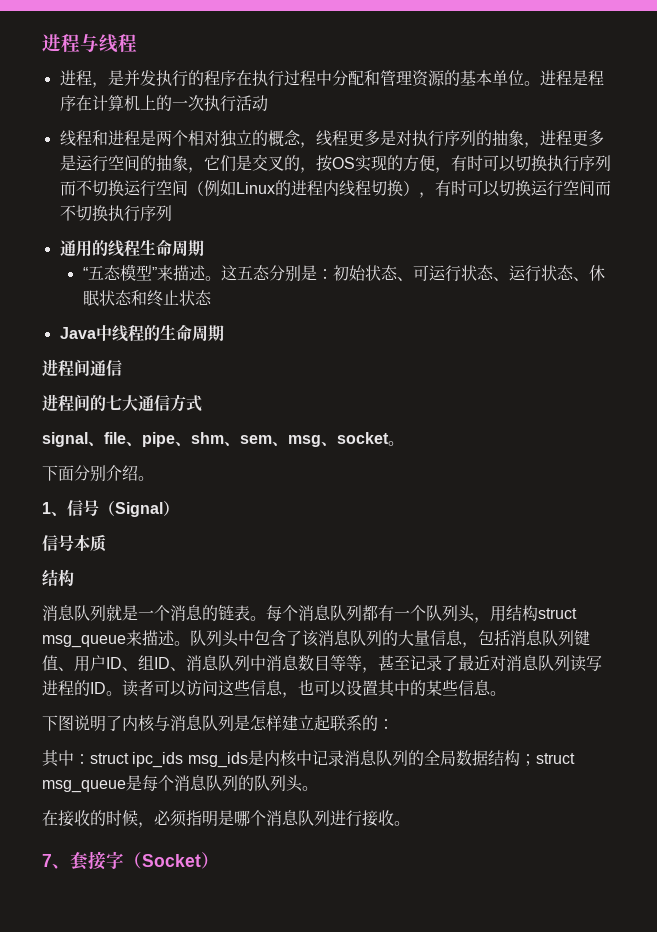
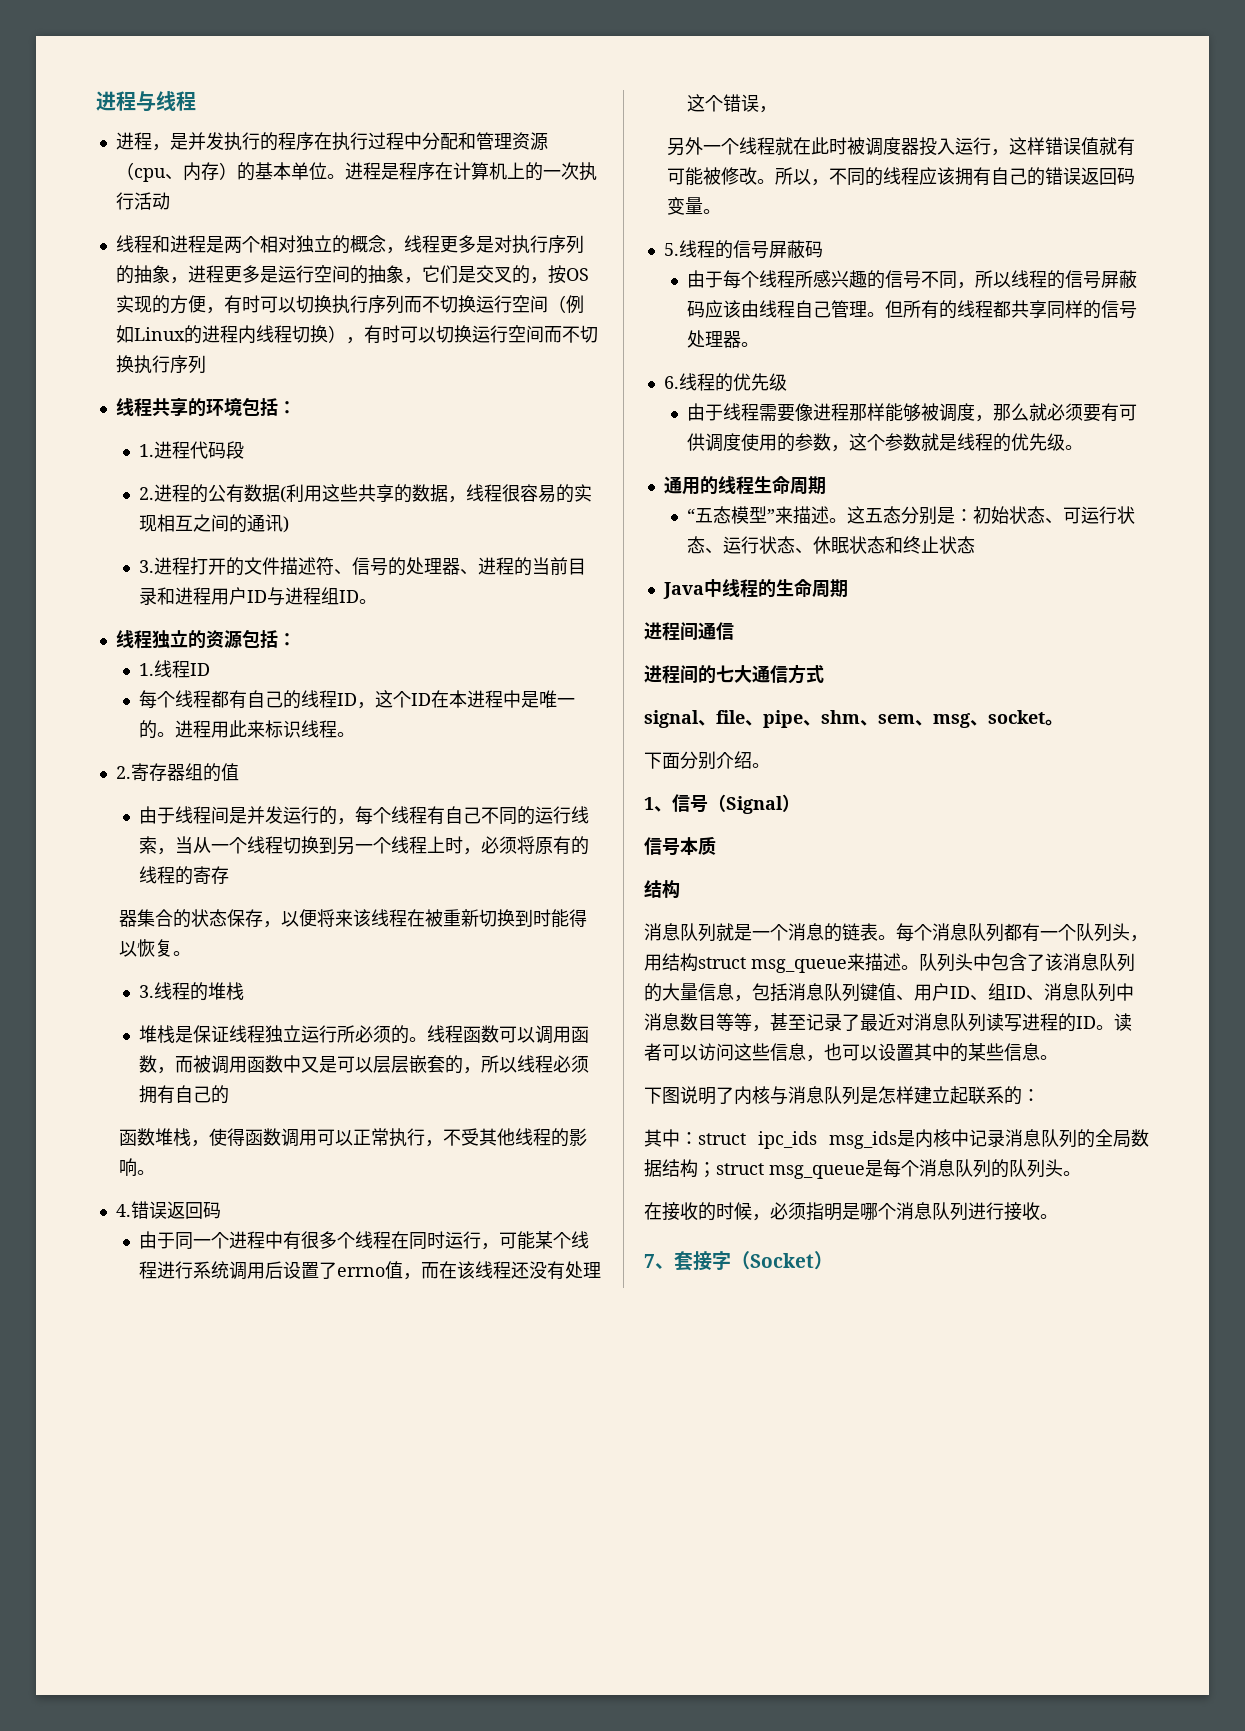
- 进程，是并发执行的程序在执行过程中分配和管理资源的基本单位。
+ 进程，是并发执行的程序在执行过程中分配和管理资源（cpu、内存）的基本单位。
+ 线程共享的环境包括：
+ 1.进程代码段
+ 2.进程的公有数据(利用这些共享的数据，线程很容易的实现相互之间的通讯)
+ 3.进程打开的文件描述符、信号的处理器、进程的当前目录和进程用户ID与进程组ID。
+ 线程独立的资源包括：
+ 1.线程ID
+ 每个线程都有自己的线程ID，这个ID在本进程中是唯一的。进程用此来标识线程。
+ 2.寄存器组的值
+ 由于线程间是并发运行的，每个线程有自己不同的运行线索，当从一个线程切换到另一个线程上时，必须将原有的线程的寄存
+ 器集合的状态保存，以便将来该线程在被重新切换到时能得以恢复。
+ 3.线程的堆栈
+ 堆栈是保证线程独立运行所必须的。线程函数可以调用函数，而被调用函数中又是可以层层嵌套的，所以线程必须拥有自己的
+ 函数堆栈，使得函数调用可以正常执行，不受其他线程的影响。
+ 4.错误返回码
+ 由于同一个进程中有很多个线程在同时运行，可能某个线程进行系统调用后设置了errno值，而在该线程还没有处理这个错误，
+ 另外一个线程就在此时被调度器投入运行，这样错误值就有可能被修改。所以，不同的线程应该拥有自己的错误返回码变量。
+ 5.线程的信号屏蔽码
+ 由于每个线程所感兴趣的信号不同，所以线程的信号屏蔽码应该由线程自己管理。但所有的线程都共享同样的信号处理器。
+ 6.线程的优先级
+ 由于线程需要像进程那样能够被调度，那么就必须要有可供调度使用的参数，这个参数就是线程的优先级。

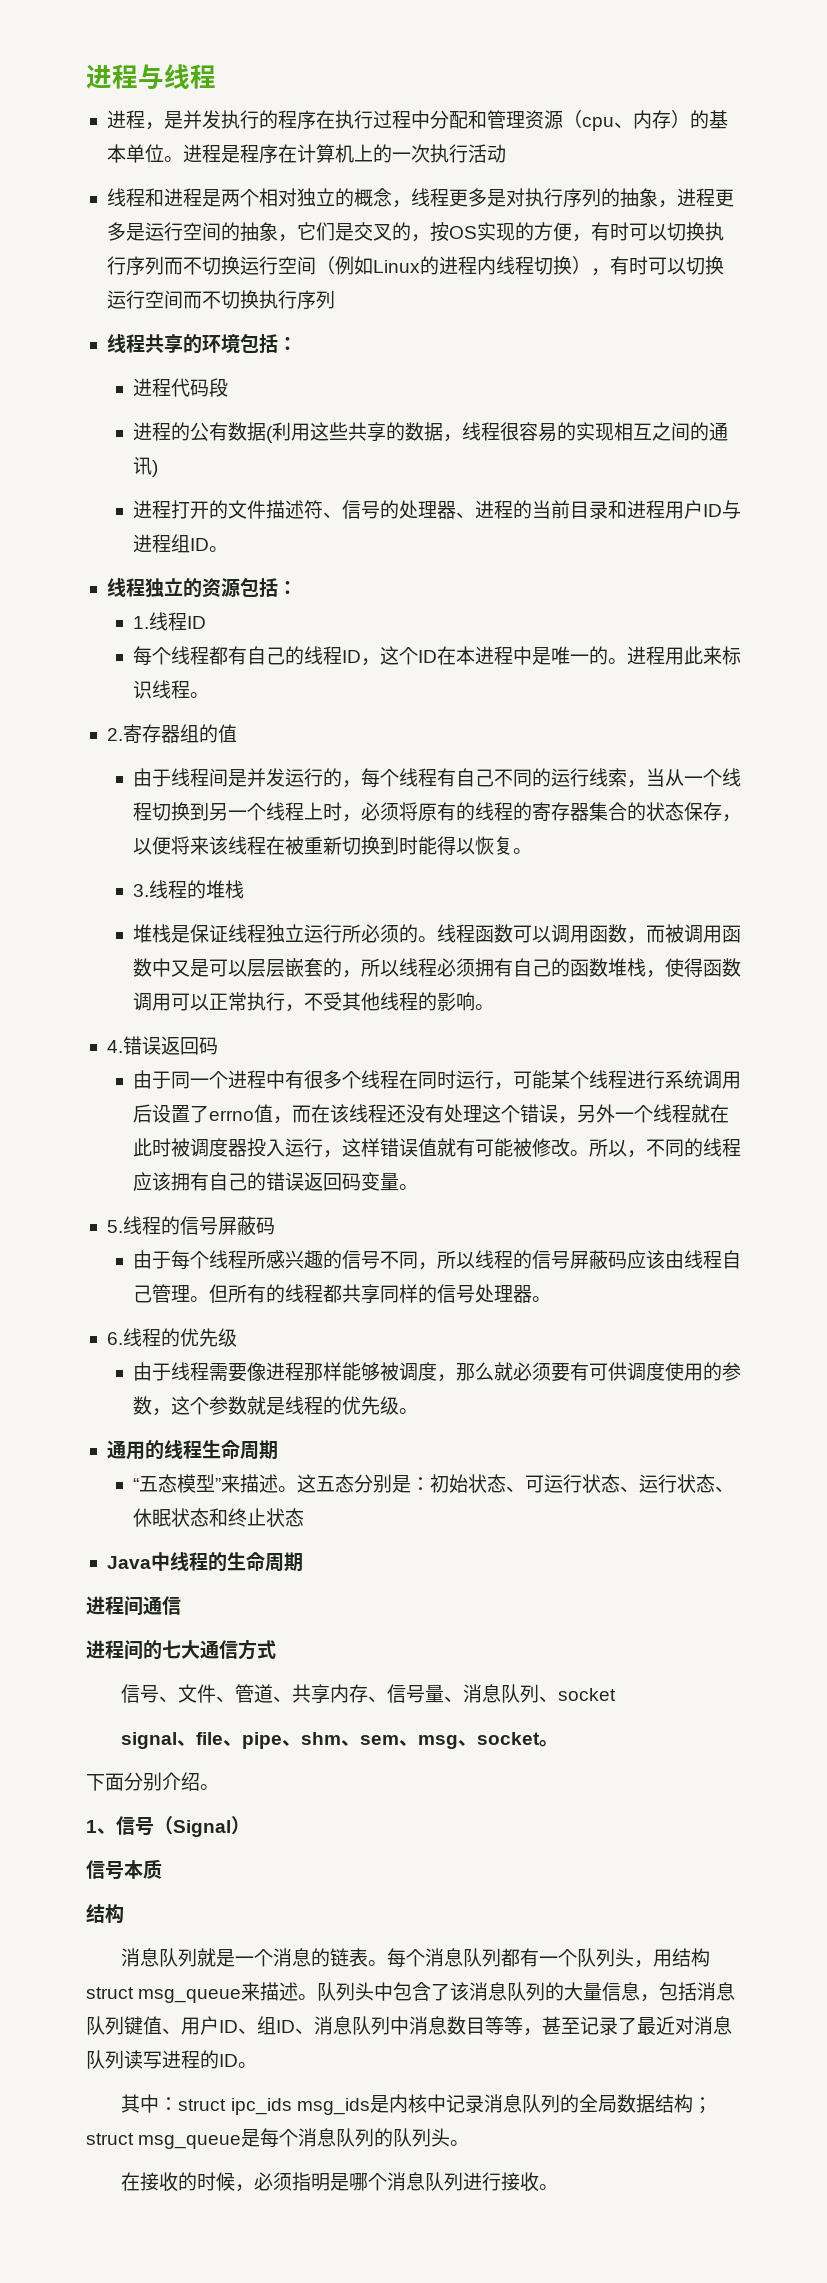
- 1.进程代码段
+ 进程代码段
- 2.进程的公有数据(利用这些共享的数据，线程很容易的实现相互之间的通讯)
+ 进程的公有数据(利用这些共享的数据，线程很容易的实现相互之间的通讯)
- 3.进程打开的文件描述符、信号的处理器、进程的当前目录和进程用户ID与进程组ID。
+ 进程打开的文件描述符、信号的处理器、进程的当前目录和进程用户ID与进程组ID。
- 由于线程间是并发运行的，每个线程有自己不同的运行线索，当从一个线程切换到另一个线程上时，必须将原有的线程的寄存
- 器集合的状态保存，以便将来该线程在被重新切换到时能得以恢复。
+ 由于线程间是并发运行的，每个线程有自己不同的运行线索，当从一个线程切换到另一个线程上时，必须将原有的线程的寄存器集合的状态保存，以便将来该线程在被重新切换到时能得以恢复。
- 线程函数可以调用函数，而被调用函数中又是可以层层嵌套的，所以线程必须拥有自己的
- 函数堆栈，使得函数调用可以正常执行，不受其他线程的影响。
+ 线程函数可以调用函数，而被调用函数中又是可以层层嵌套的，所以线程必须拥有自己的函数堆栈，使得函数调用可以正常执行，不受其他线程的影响。
- 由于同一个进程中有很多个线程在同时运行，可能某个线程进行系统调用后设置了errno值，而在该线程还没有处理这个错误，
- 另外一个线程就在此时被调度器投入运行，这样错误值就有可能被修改。
+ 由于同一个进程中有很多个线程在同时运行，可能某个线程进行系统调用后设置了errno值，而在该线程还没有处理这个错误，另外一个线程就在此时被调度器投入运行，这样错误值就有可能被修改。
+ 信号、文件、管道、共享内存、信号量、消息队列、socket
- 读者可以访问这些信息，也可以设置其中的某些信息。
- 下图说明了内核与消息队列是怎样建立起联系的：
- 7、套接字（Socket）

